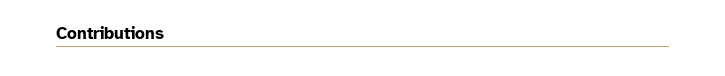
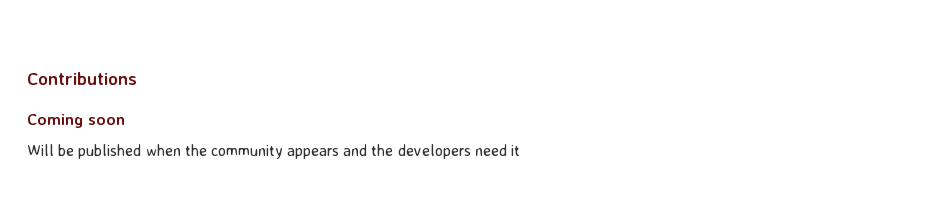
+ Coming soon
+ Will be published when the community appears and the developers need it

